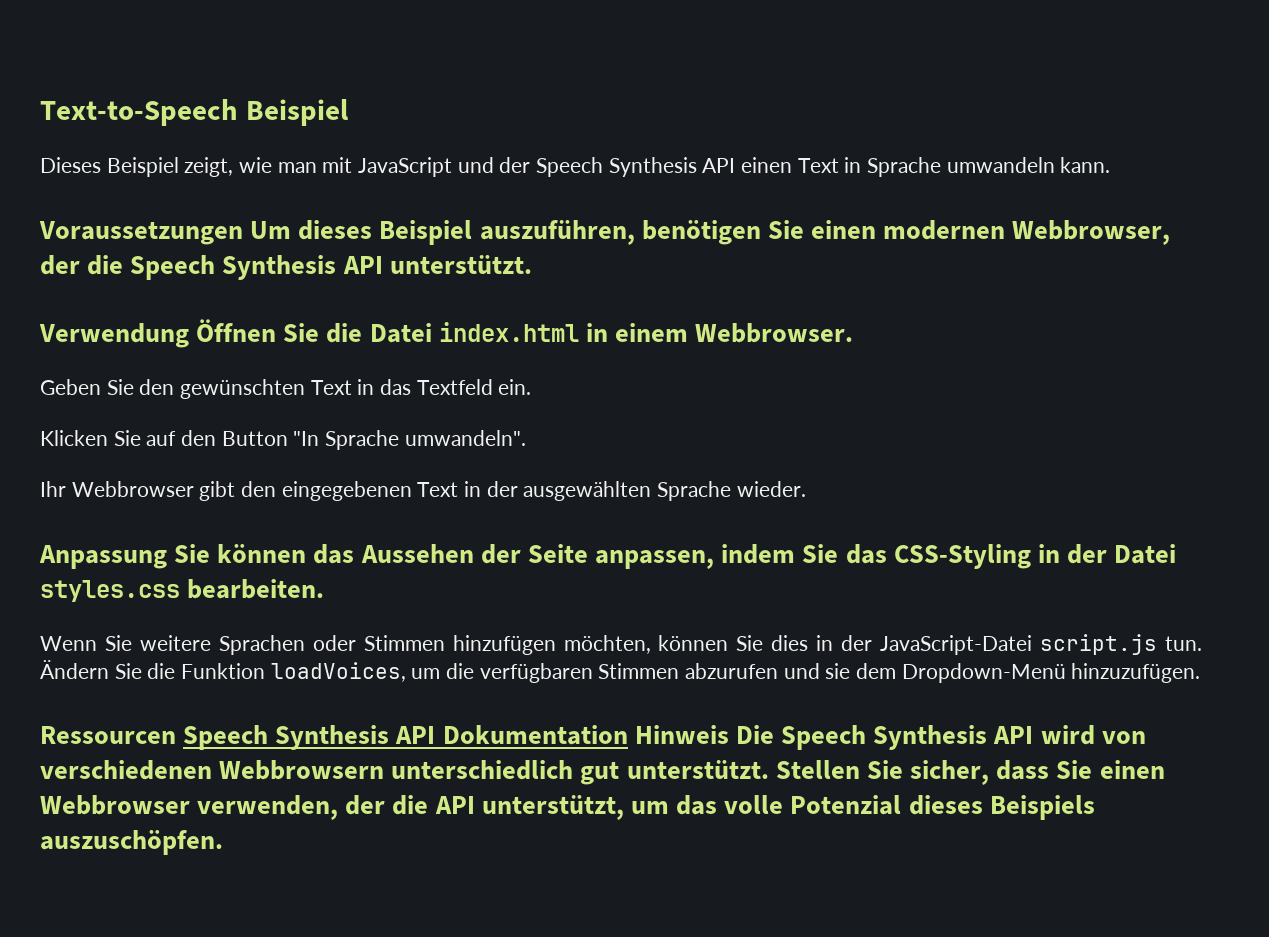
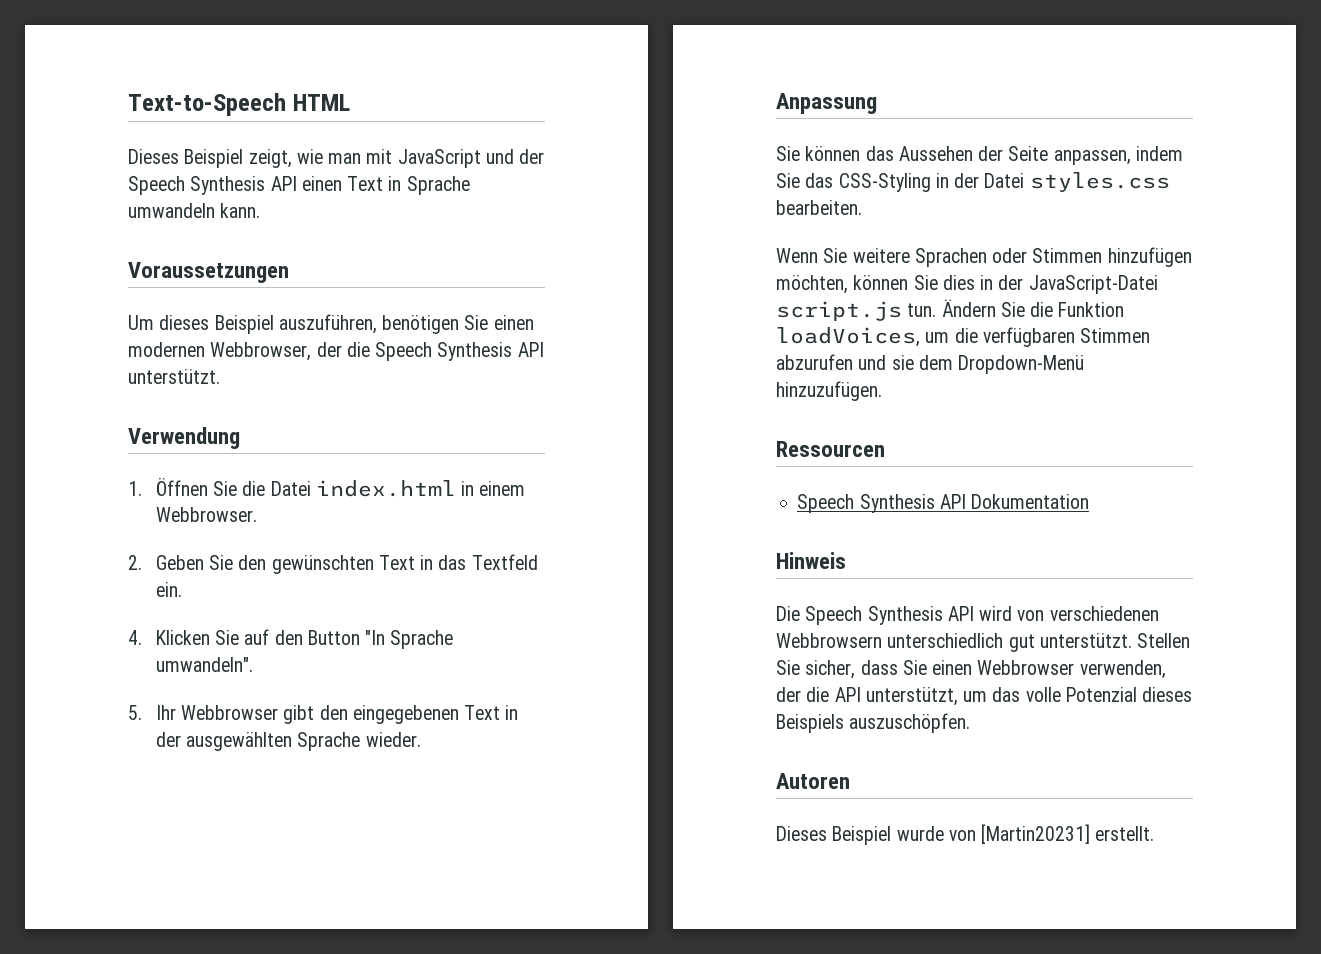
- Text-to-Speech Beispiel
+ Text-to-Speech HTML
- Voraussetzungen Um dieses Beispiel auszuführen, benötigen Sie einen modernen Webbrowser, der die Speech Synthesis API unterstützt.
+ Voraussetzungen
+ Um dieses Beispiel auszuführen, benötigen Sie einen modernen Webbrowser, der die Speech Synthesis API unterstützt.
- Verwendung Öffnen Sie die Datei index.html in einem Webbrowser.
+ Verwendung
+ 1. Öffnen Sie die Datei index.html in einem Webbrowser.
- Geben Sie den gewünschten Text in das Textfeld ein.
+ 2. Geben Sie den gewünschten Text in das Textfeld ein.
- Klicken Sie auf den Button "In Sprache umwandeln".
+ 4. Klicken Sie auf den Button "In Sprache umwandeln".
- Ihr Webbrowser gibt den eingegebenen Text in der ausgewählten Sprache wieder.
+ 5. Ihr Webbrowser gibt den eingegebenen Text in der ausgewählten Sprache wieder.
- Anpassung Sie können das Aussehen der Seite anpassen, indem Sie das CSS-Styling in der Datei styles.css bearbeiten.
+ Anpassung
+ Sie können das Aussehen der Seite anpassen, indem Sie das CSS-Styling in der Datei styles.css bearbeiten.
- Ressourcen Speech Synthesis API Dokumentation Hinweis Die Speech Synthesis API wird von verschiedenen Webbrowsern unterschiedlich gut unterstützt.
+ Ressourcen
+ Speech Synthesis API Dokumentation
+ Hinweis
+ Die Speech Synthesis API wird von verschiedenen Webbrowsern unterschiedlich gut unterstützt.
+ Autoren
+ Dieses Beispiel wurde von [Martin20231] erstellt.

